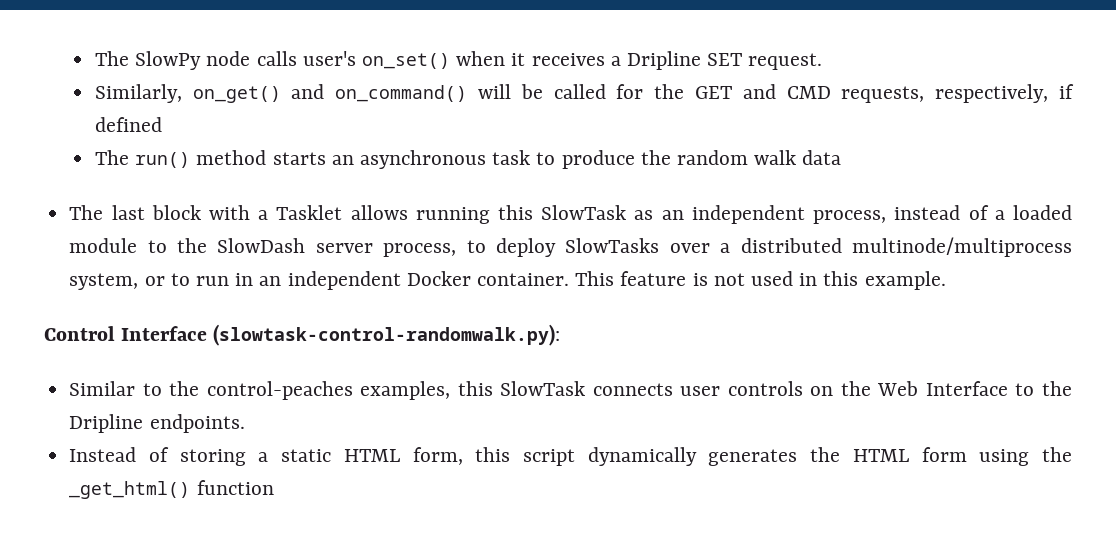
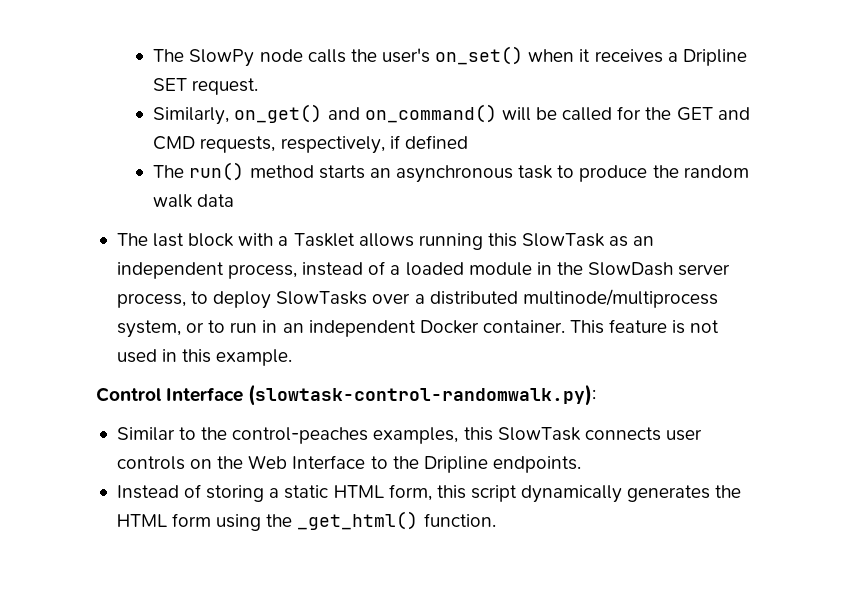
- The SlowPy node calls user's on_set() when it receives a Dripline SET request.
+ The SlowPy node calls the user's on_set() when it receives a Dripline SET request.
- The last block with a Tasklet allows running this SlowTask as an independent process, instead of a loaded module to the SlowDash server process, to deploy SlowTasks over a distributed multinode/multiprocess system, or to run in an independent Docker container.
+ The last block with a Tasklet allows running this SlowTask as an independent process, instead of a loaded module in the SlowDash server process, to deploy SlowTasks over a distributed multinode/multiprocess system, or to run in an independent Docker container.
- Instead of storing a static HTML form, this script dynamically generates the HTML form using the _get_html() function
+ Instead of storing a static HTML form, this script dynamically generates the HTML form using the _get_html() function.

